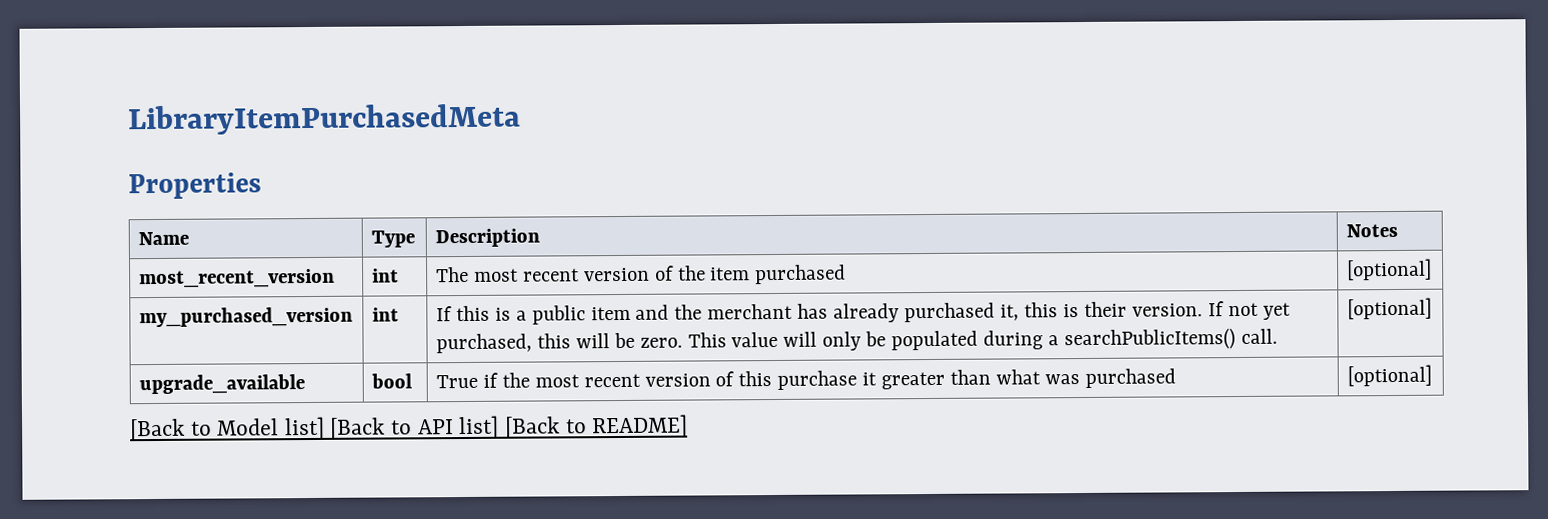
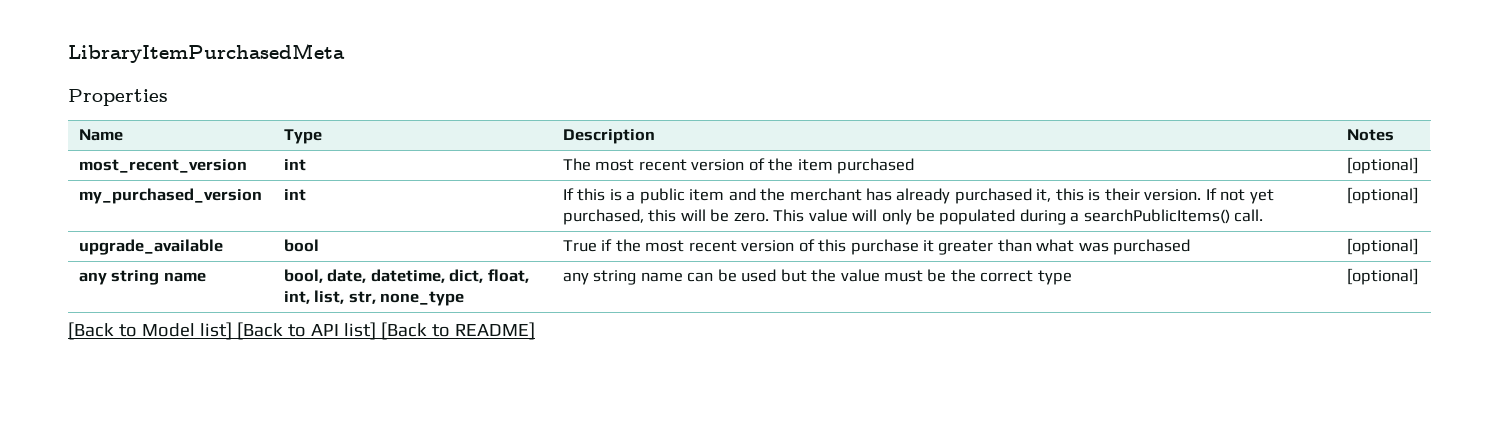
+ any string name | bool, date, datetime, dict, float, int, list, str, none_type | any string name can be used but the value must be the correct type | [optional]

